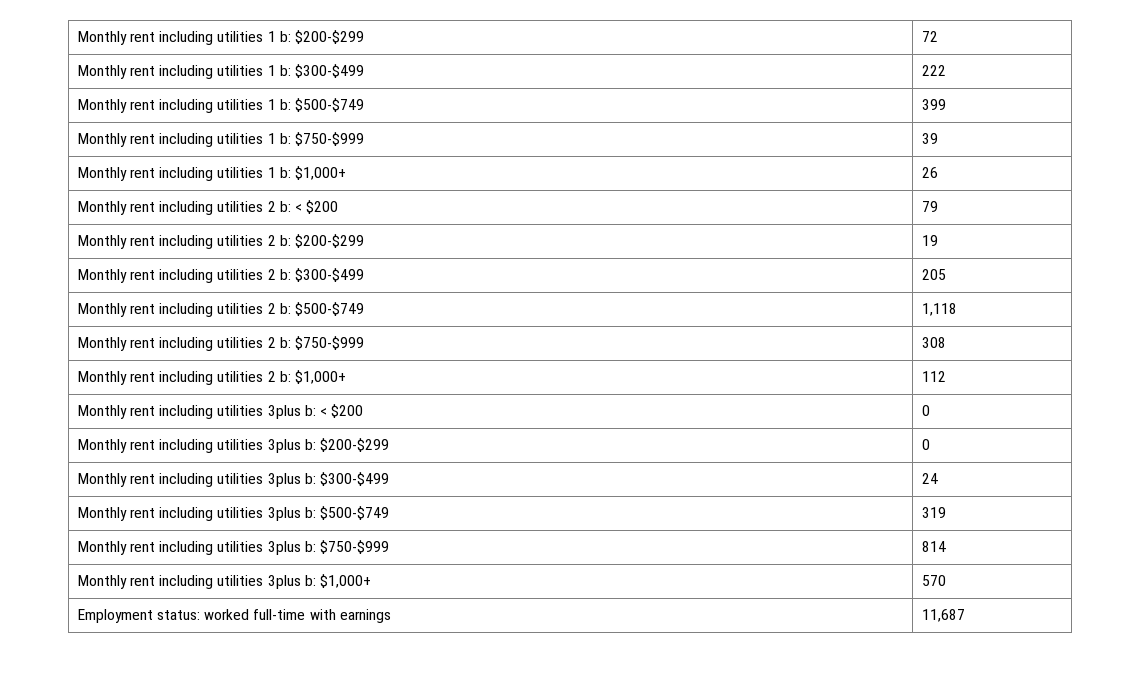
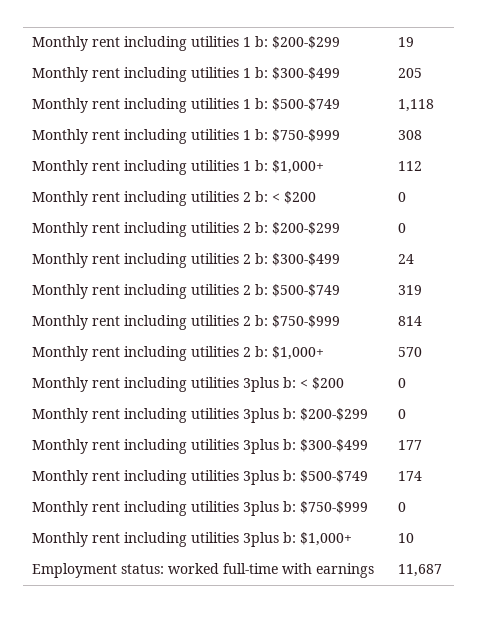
- Monthly rent including utilities 1 b: $200-$299 | 72
+ Monthly rent including utilities 1 b: $200-$299 | 19
- Monthly rent including utilities 1 b: $300-$499 | 222
+ Monthly rent including utilities 1 b: $300-$499 | 205
- Monthly rent including utilities 1 b: $500-$749 | 399
+ Monthly rent including utilities 1 b: $500-$749 | 1,118
- Monthly rent including utilities 1 b: $750-$999 | 39
+ Monthly rent including utilities 1 b: $750-$999 | 308
- Monthly rent including utilities 1 b: $1,000+ | 26
+ Monthly rent including utilities 1 b: $1,000+ | 112
- Monthly rent including utilities 2 b: < $200 | 79
+ Monthly rent including utilities 2 b: < $200 | 0
- Monthly rent including utilities 2 b: $200-$299 | 19
+ Monthly rent including utilities 2 b: $200-$299 | 0
- Monthly rent including utilities 2 b: $300-$499 | 205
+ Monthly rent including utilities 2 b: $300-$499 | 24
- Monthly rent including utilities 2 b: $500-$749 | 1,118
+ Monthly rent including utilities 2 b: $500-$749 | 319
- Monthly rent including utilities 2 b: $750-$999 | 308
+ Monthly rent including utilities 2 b: $750-$999 | 814
- Monthly rent including utilities 2 b: $1,000+ | 112
+ Monthly rent including utilities 2 b: $1,000+ | 570
- Monthly rent including utilities 3plus b: $300-$499 | 24
+ Monthly rent including utilities 3plus b: $300-$499 | 177
- Monthly rent including utilities 3plus b: $500-$749 | 319
+ Monthly rent including utilities 3plus b: $500-$749 | 174
- Monthly rent including utilities 3plus b: $750-$999 | 814
+ Monthly rent including utilities 3plus b: $750-$999 | 0
- Monthly rent including utilities 3plus b: $1,000+ | 570
+ Monthly rent including utilities 3plus b: $1,000+ | 10

